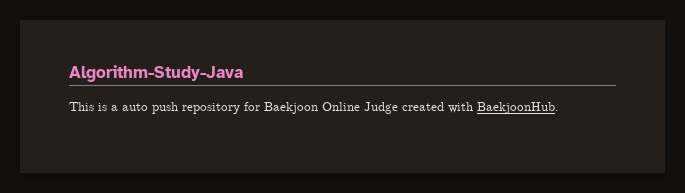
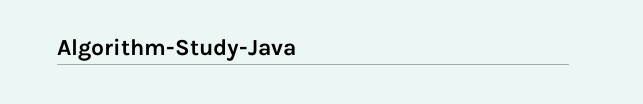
- This is a auto push repository for Baekjoon Online Judge created with BaekjoonHub.

